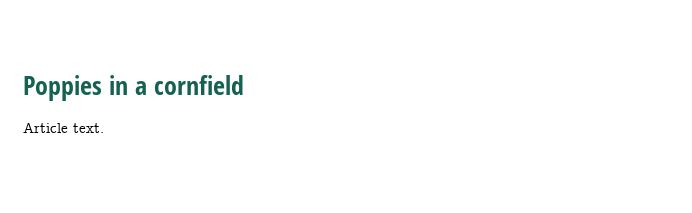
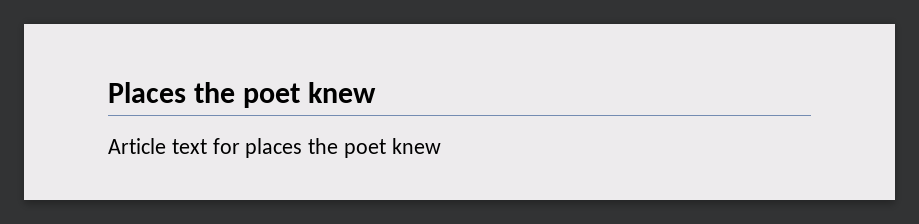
- Poppies in a cornfield
- Article text.
+ Places the poet knew
+ Article text for places the poet knew

